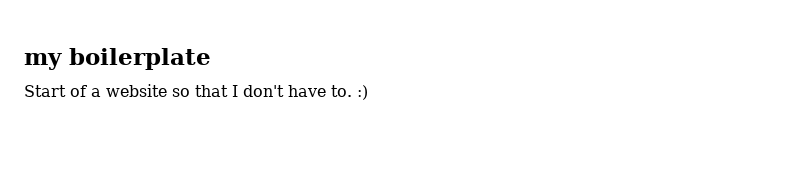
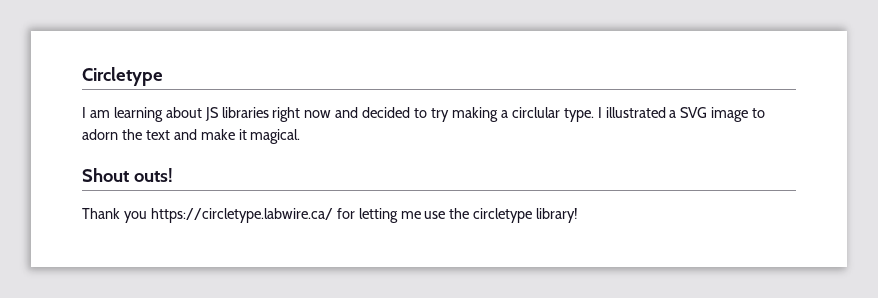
- my boilerplate
- Start of a website so that I don't have to. :)
+ Circletype
+ I am learning about JS libraries right now and decided to try making a circlular type. I illustrated a SVG image to adorn the text and make it magical.
+ Shout outs!
+ Thank you https://circletype.labwire.ca/ for letting me use the circletype library!

